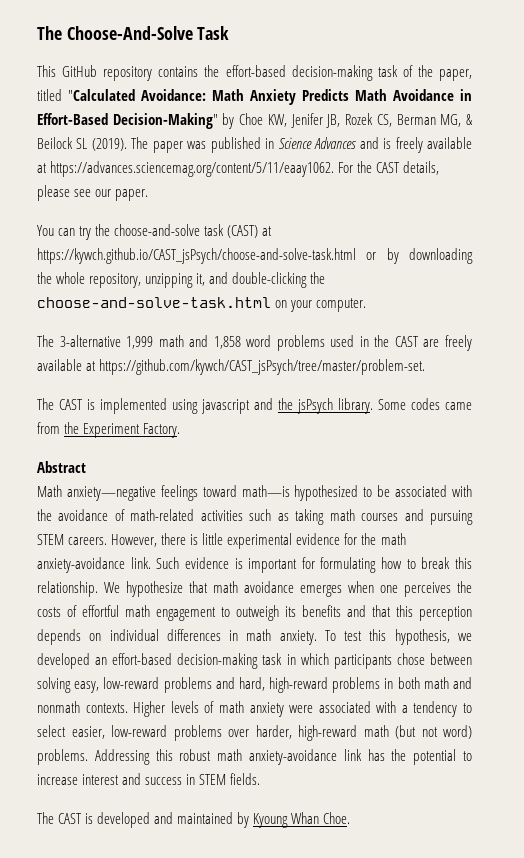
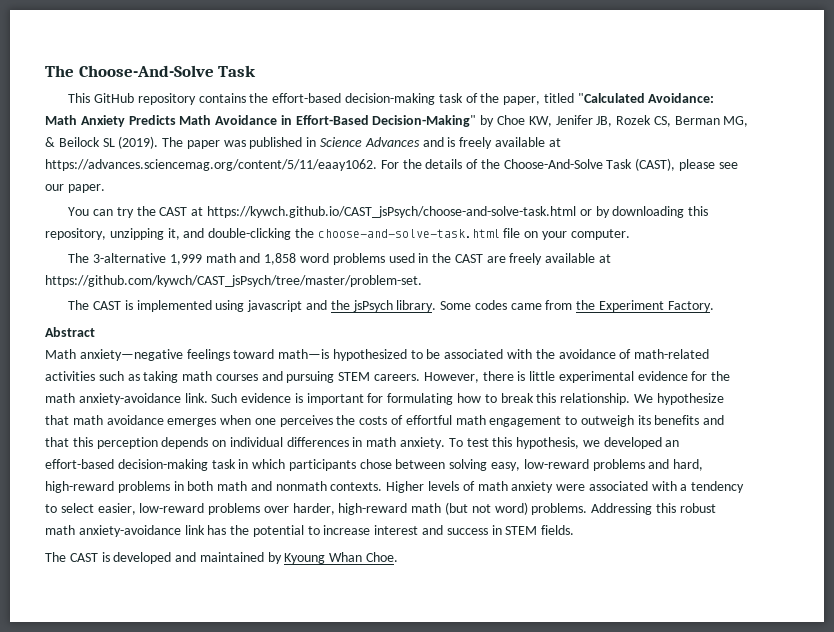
- The paper was published in Science Advances and is freely available at https://advances.sciencemag.org/content/5/11/eaay1062. For the CAST details, please see our paper.
+ The paper was published in Science Advances and is freely available at https://advances.sciencemag.org/content/5/11/eaay1062. For the details of the Choose-And-Solve Task (CAST), please see our paper.
- You can try the choose-and-solve task (CAST) at https://kywch.github.io/CAST_jsPsych/choose-and-solve-task.html or by downloading the whole repository, unzipping it, and double-clicking the choose-and-solve-task.html on your computer.
+ You can try the CAST at https://kywch.github.io/CAST_jsPsych/choose-and-solve-task.html or by downloading this repository, unzipping it, and double-clicking the choose-and-solve-task.html file on your computer.

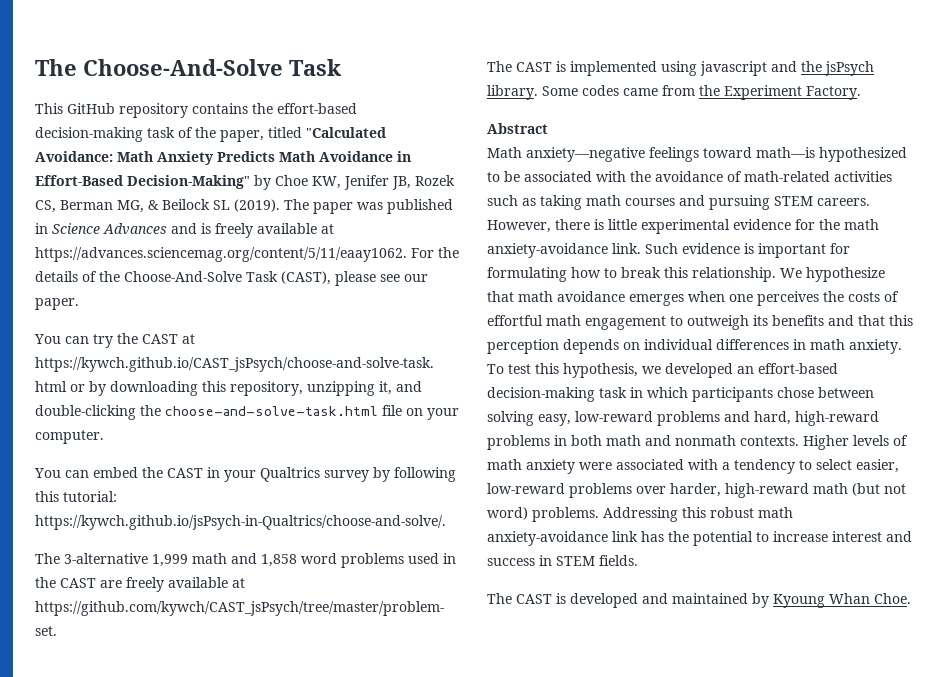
+ You can embed the CAST in your Qualtrics survey by following this tutorial: https://kywch.github.io/jsPsych-in-Qualtrics/choose-and-solve/.

